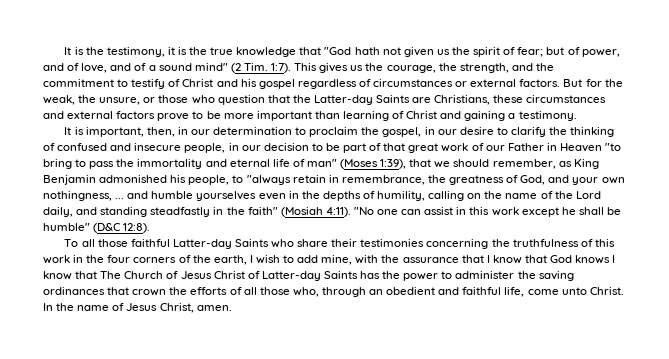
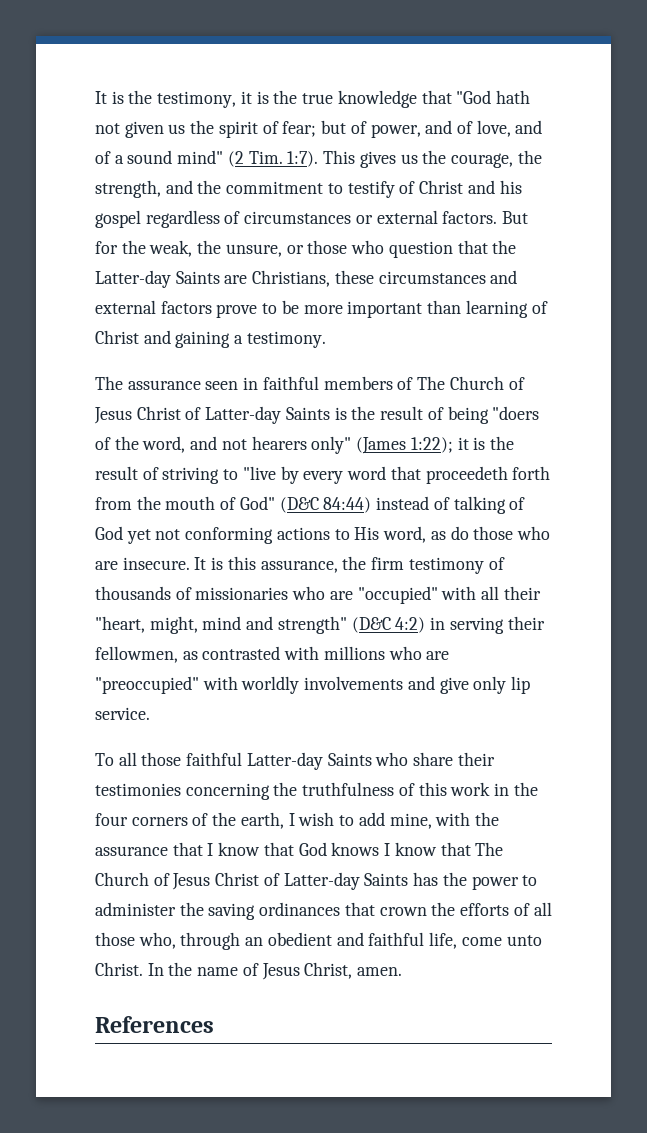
- It is important, then, in our determination to proclaim the gospel, in our desire to clarify the thinking of confused and insecure people, in our decision to be part of that great work of our Father in Heaven "to bring to pass the immortality and eternal life of man" (Moses 1:39), that we should remember, as King Benjamin admonished his people, to "always retain in remembrance, the greatness of God, and your own nothingness, ... and humble yourselves even in the depths of humility, calling on the name of the Lord daily, and standing steadfastly in the faith" (Mosiah 4:11). "No one can assist in this work except he shall be humble" (D&C 12:8).
+ The assurance seen in faithful members of The Church of Jesus Christ of Latter-day Saints is the result of being "doers of the word, and not hearers only" (James 1:22); it is the result of striving to "live by every word that proceedeth forth from the mouth of God" (D&C 84:44) instead of talking of God yet not conforming actions to His word, as do those who are insecure. It is this assurance, the firm testimony of thousands of missionaries who are "occupied" with all their "heart, might, mind and strength" (D&C 4:2) in serving their fellowmen, as contrasted with millions who are "preoccupied" with worldly involvements and give only lip service.
+ References

